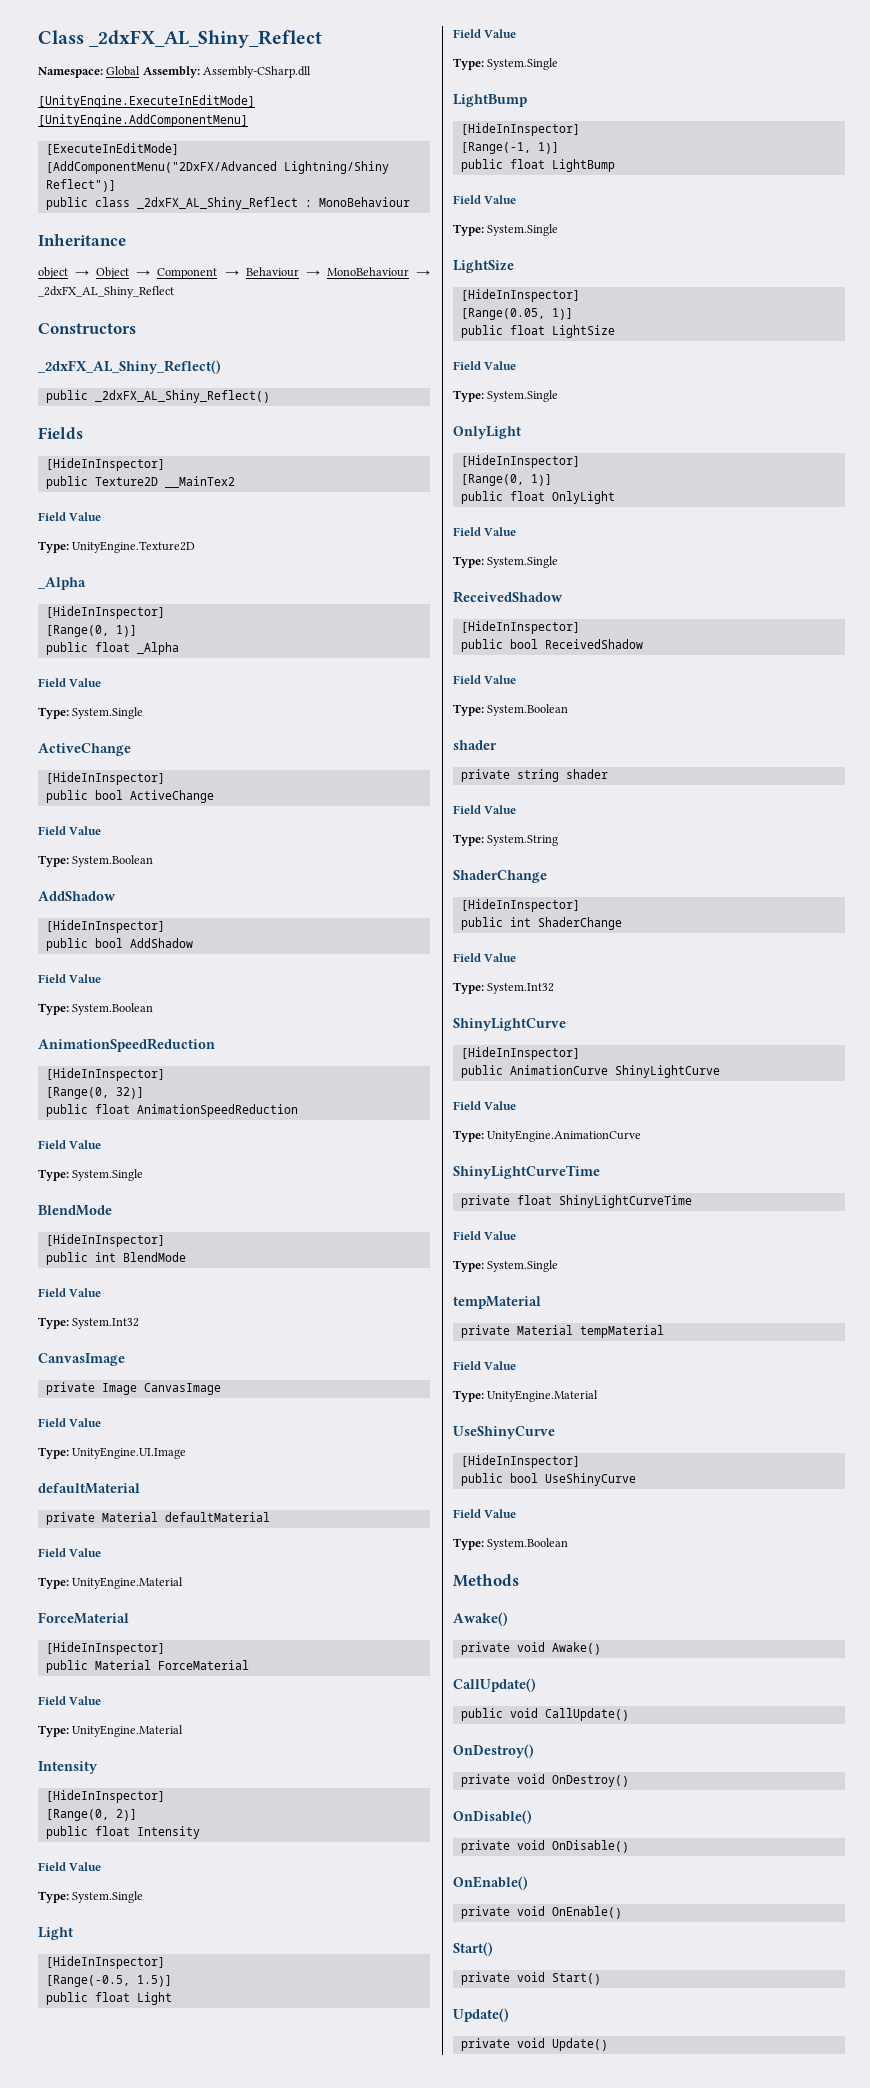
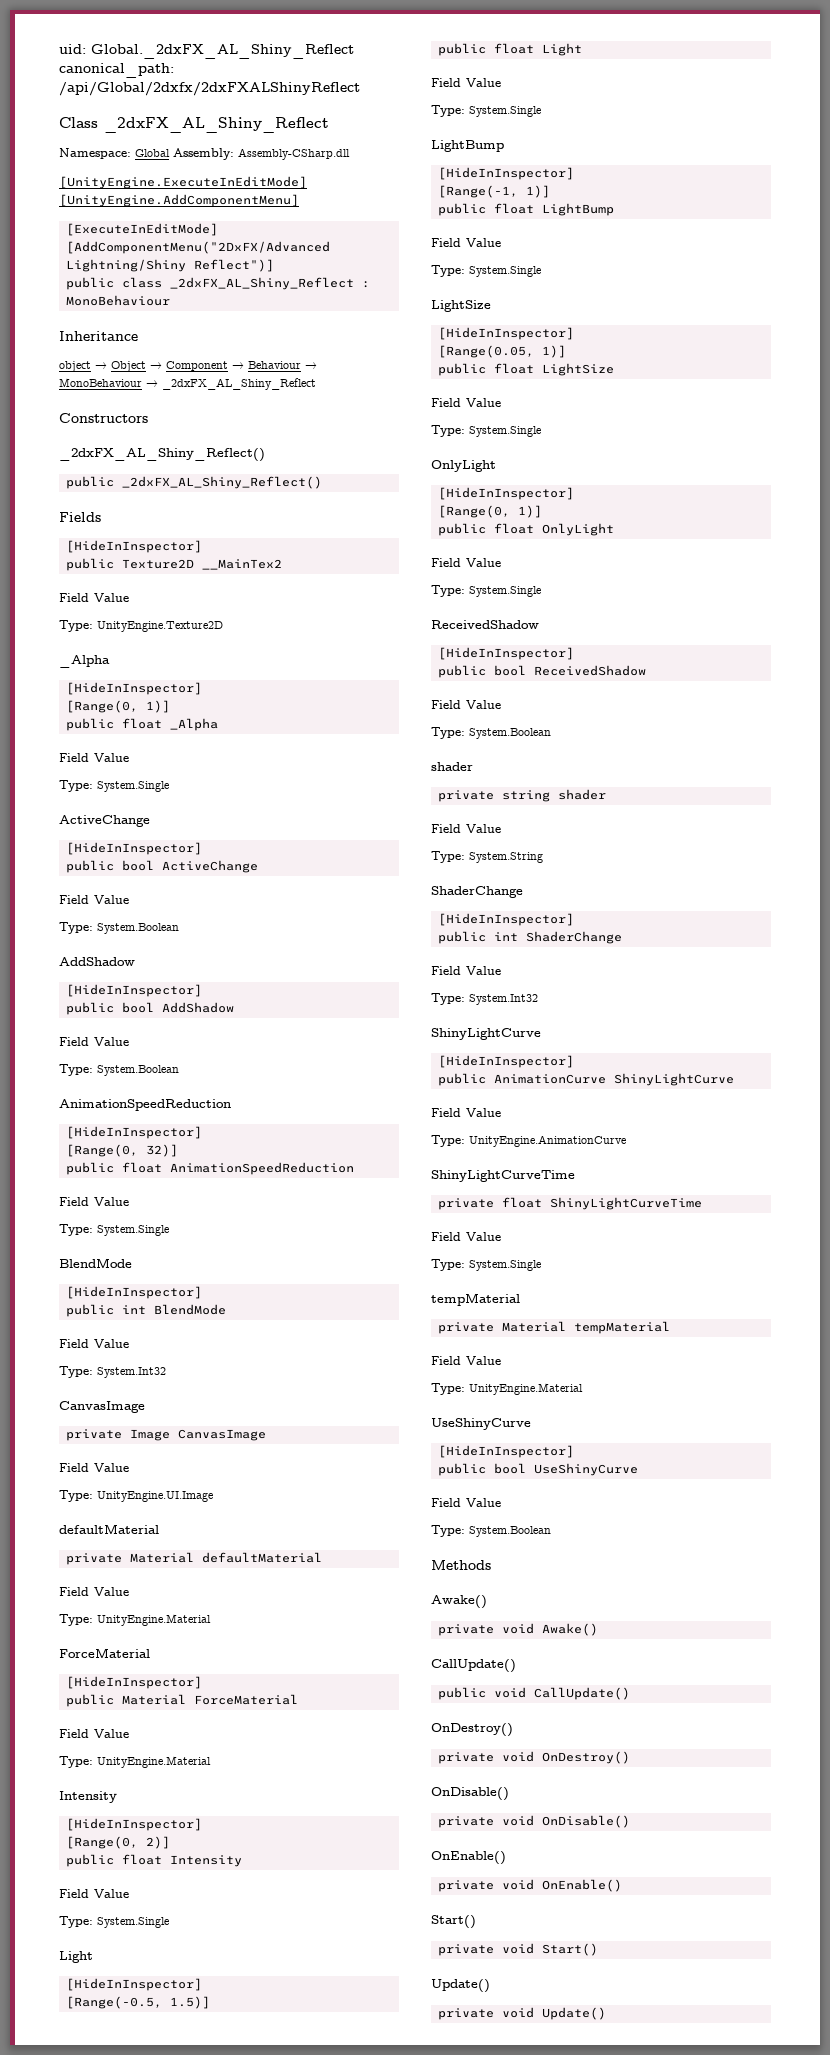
+ uid: Global._2dxFX_AL_Shiny_Reflect canonical_path: /api/Global/2dxfx/2dxFXALShinyReflect

